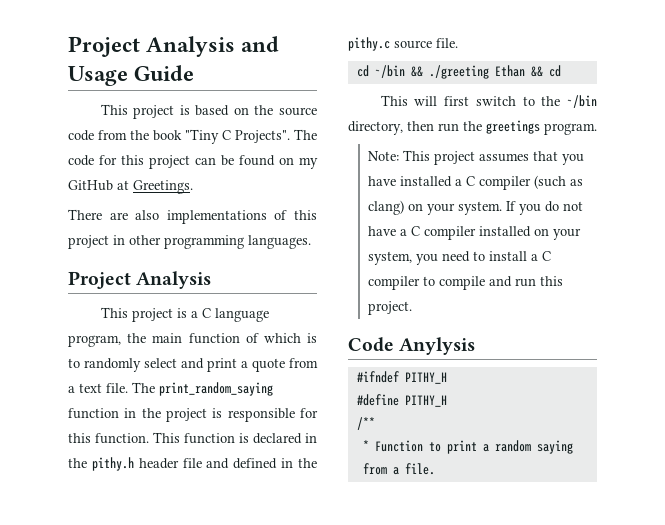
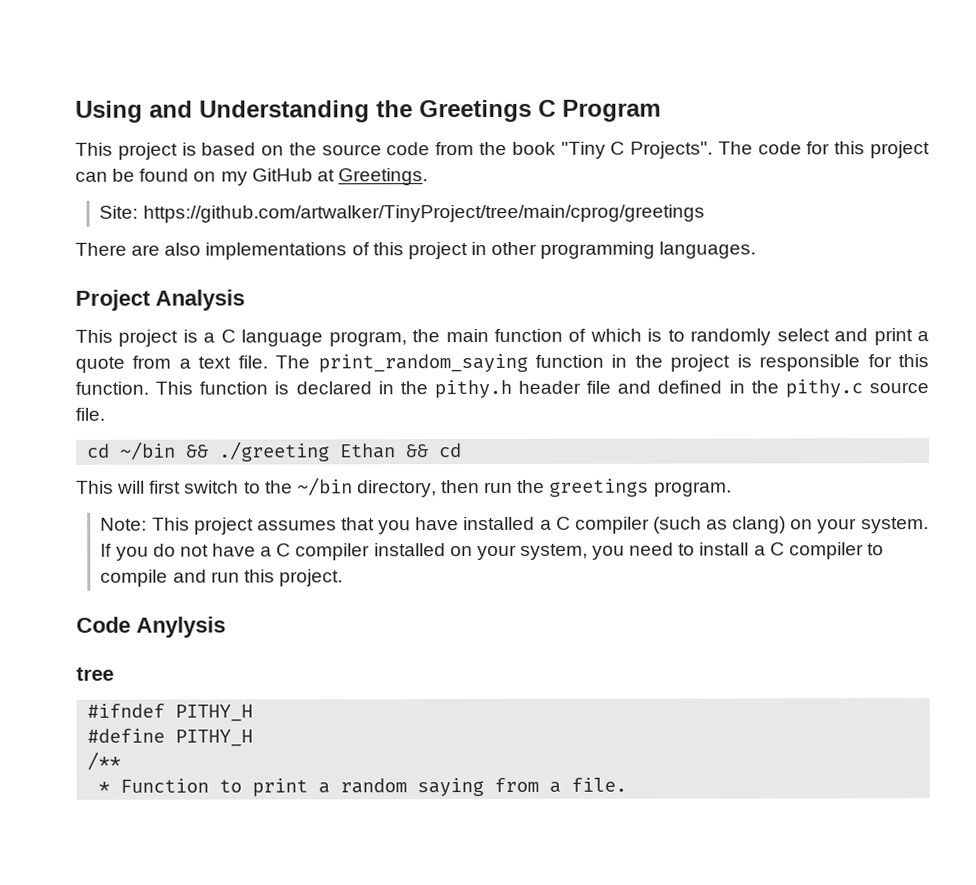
- Project Analysis and Usage Guide
+ Using and Understanding the Greetings C Program
+ Site: https://github.com/artwalker/TinyProject/tree/main/cprog/greetings
+ tree

